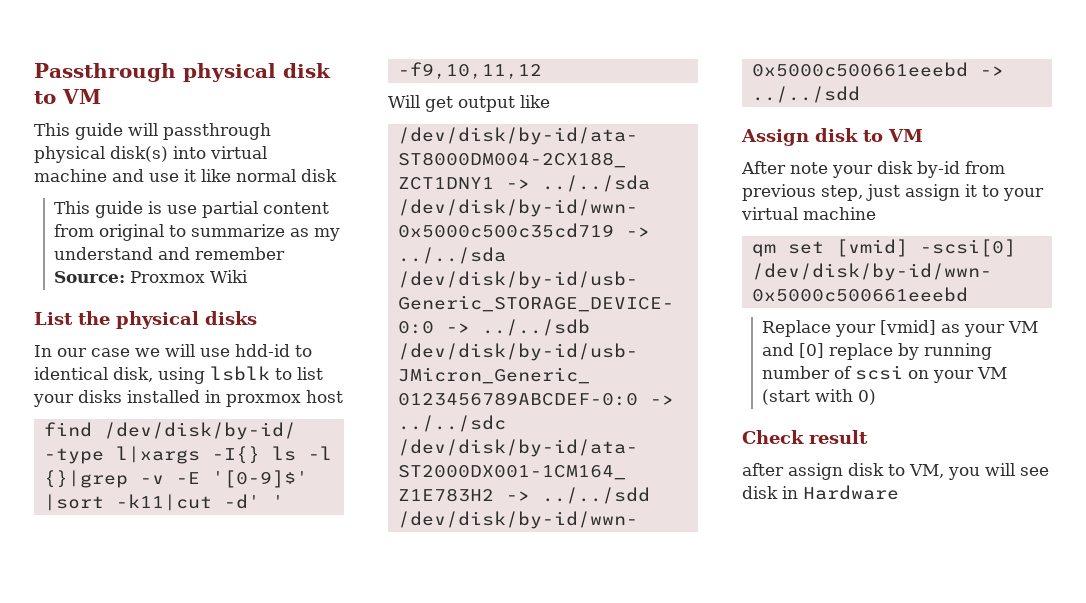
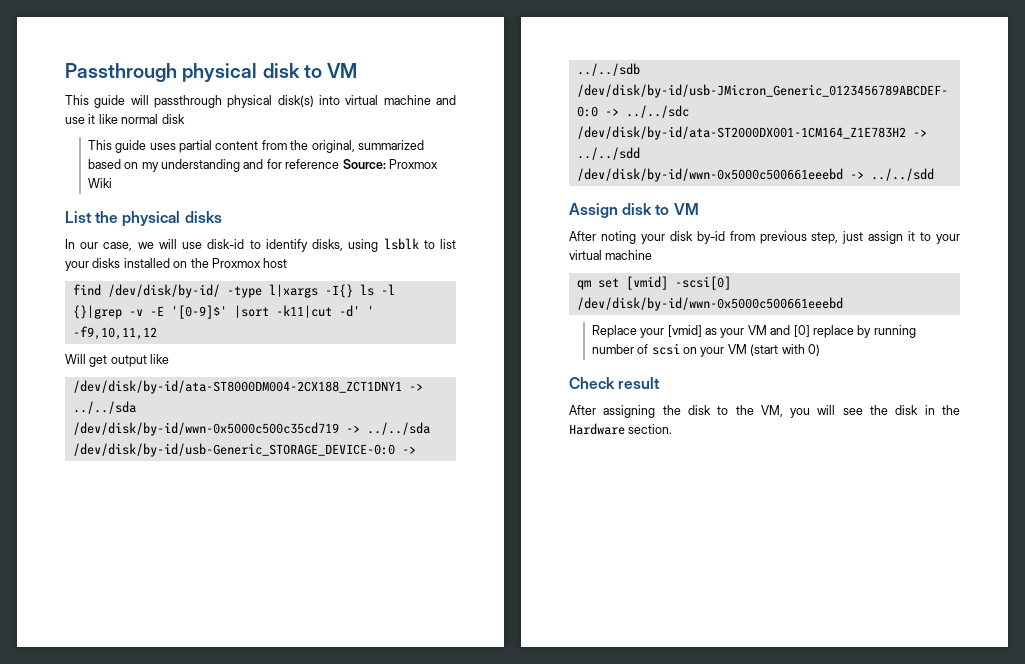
- This guide is use partial content from original to summarize as my understand and remember Source: Proxmox Wiki
+ This guide uses partial content from the original, summarized based on my understanding and for reference Source: Proxmox Wiki
- In our case we will use hdd-id to identical disk, using lsblk to list your disks installed in proxmox host
+ In our case, we will use disk-id to identify disks, using lsblk to list your disks installed on the Proxmox host
- After note your disk by-id from previous step, just assign it to your virtual machine
+ After noting your disk by-id from previous step, just assign it to your virtual machine
- after assign disk to VM, you will see disk in Hardware
+ After assigning the disk to the VM, you will see the disk in the Hardware section.

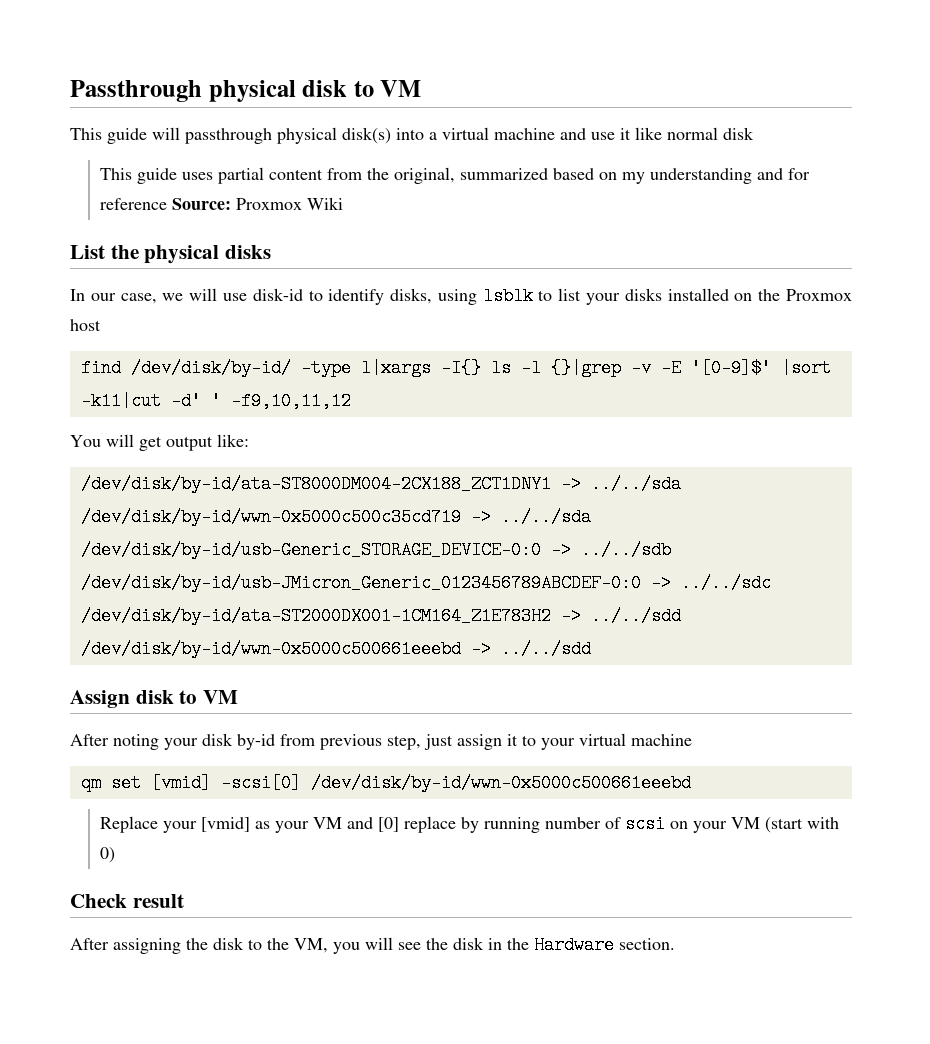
- This guide will passthrough physical disk(s) into virtual machine and use it like normal disk
+ This guide will passthrough physical disk(s) into a virtual machine and use it like normal disk
- Will get output like
+ You will get output like:

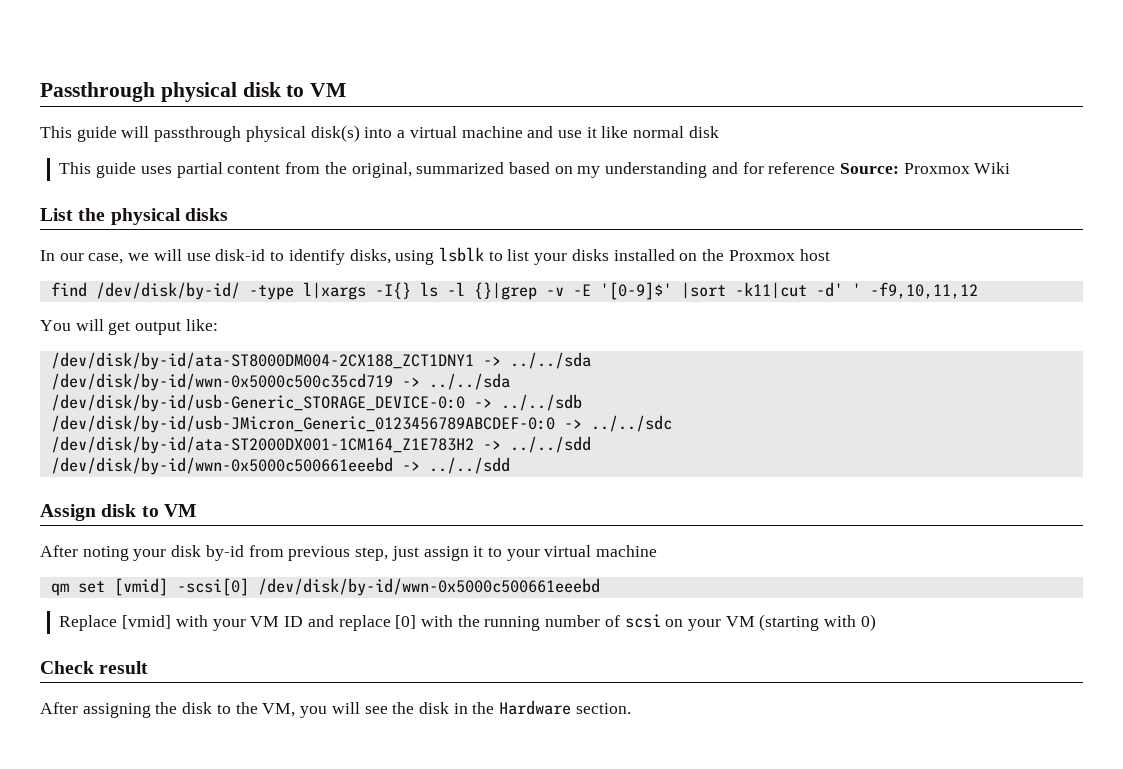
- Replace your [vmid] as your VM and [0] replace by running number of scsi on your VM (start with 0)
+ Replace [vmid] with your VM ID and replace [0] with the running number of scsi on your VM (starting with 0)

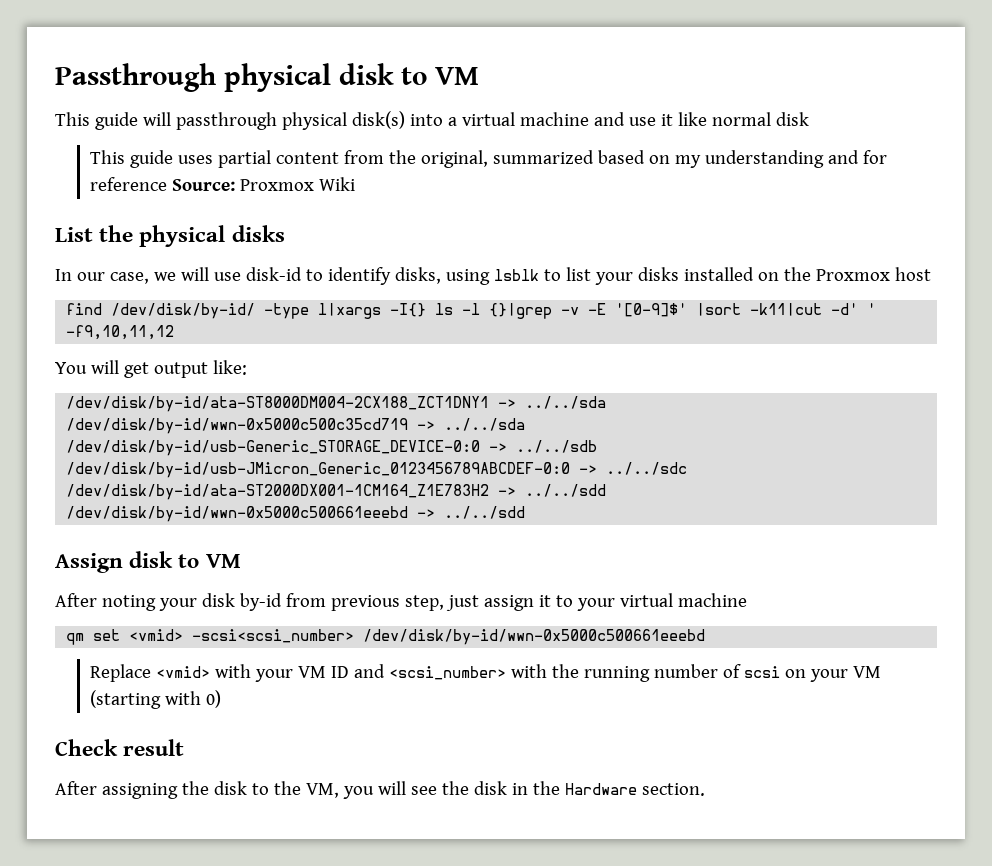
- qm set [vmid] -scsi[0] /dev/disk/by-id/wwn-0x5000c500661eeebd
+ qm set <vmid> -scsi<scsi_number> /dev/disk/by-id/wwn-0x5000c500661eeebd
- Replace [vmid] with your VM ID and replace [0] with the running number of scsi on your VM (starting with 0)
+ Replace <vmid> with your VM ID and <scsi_number> with the running number of scsi on your VM (starting with 0)

